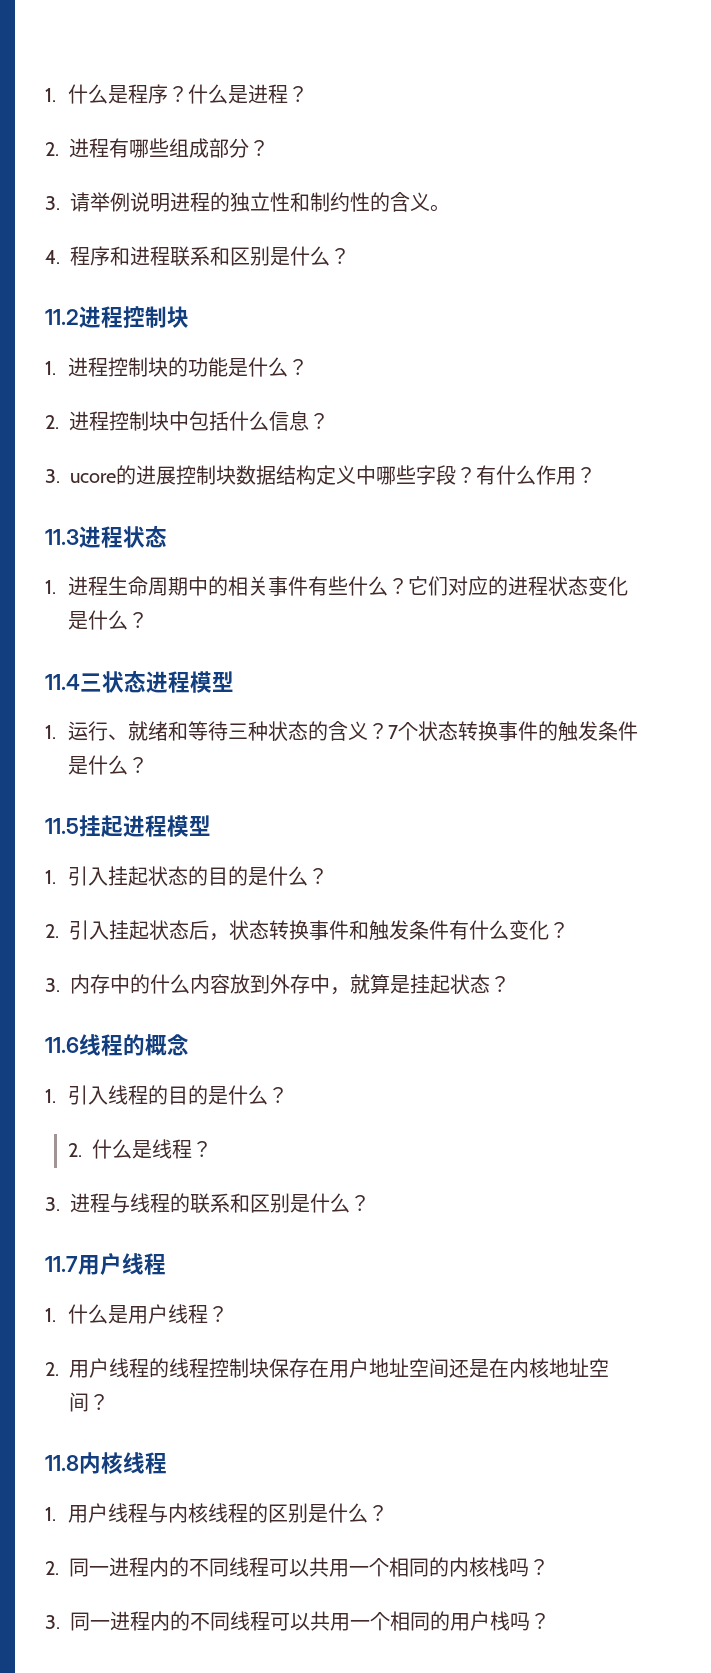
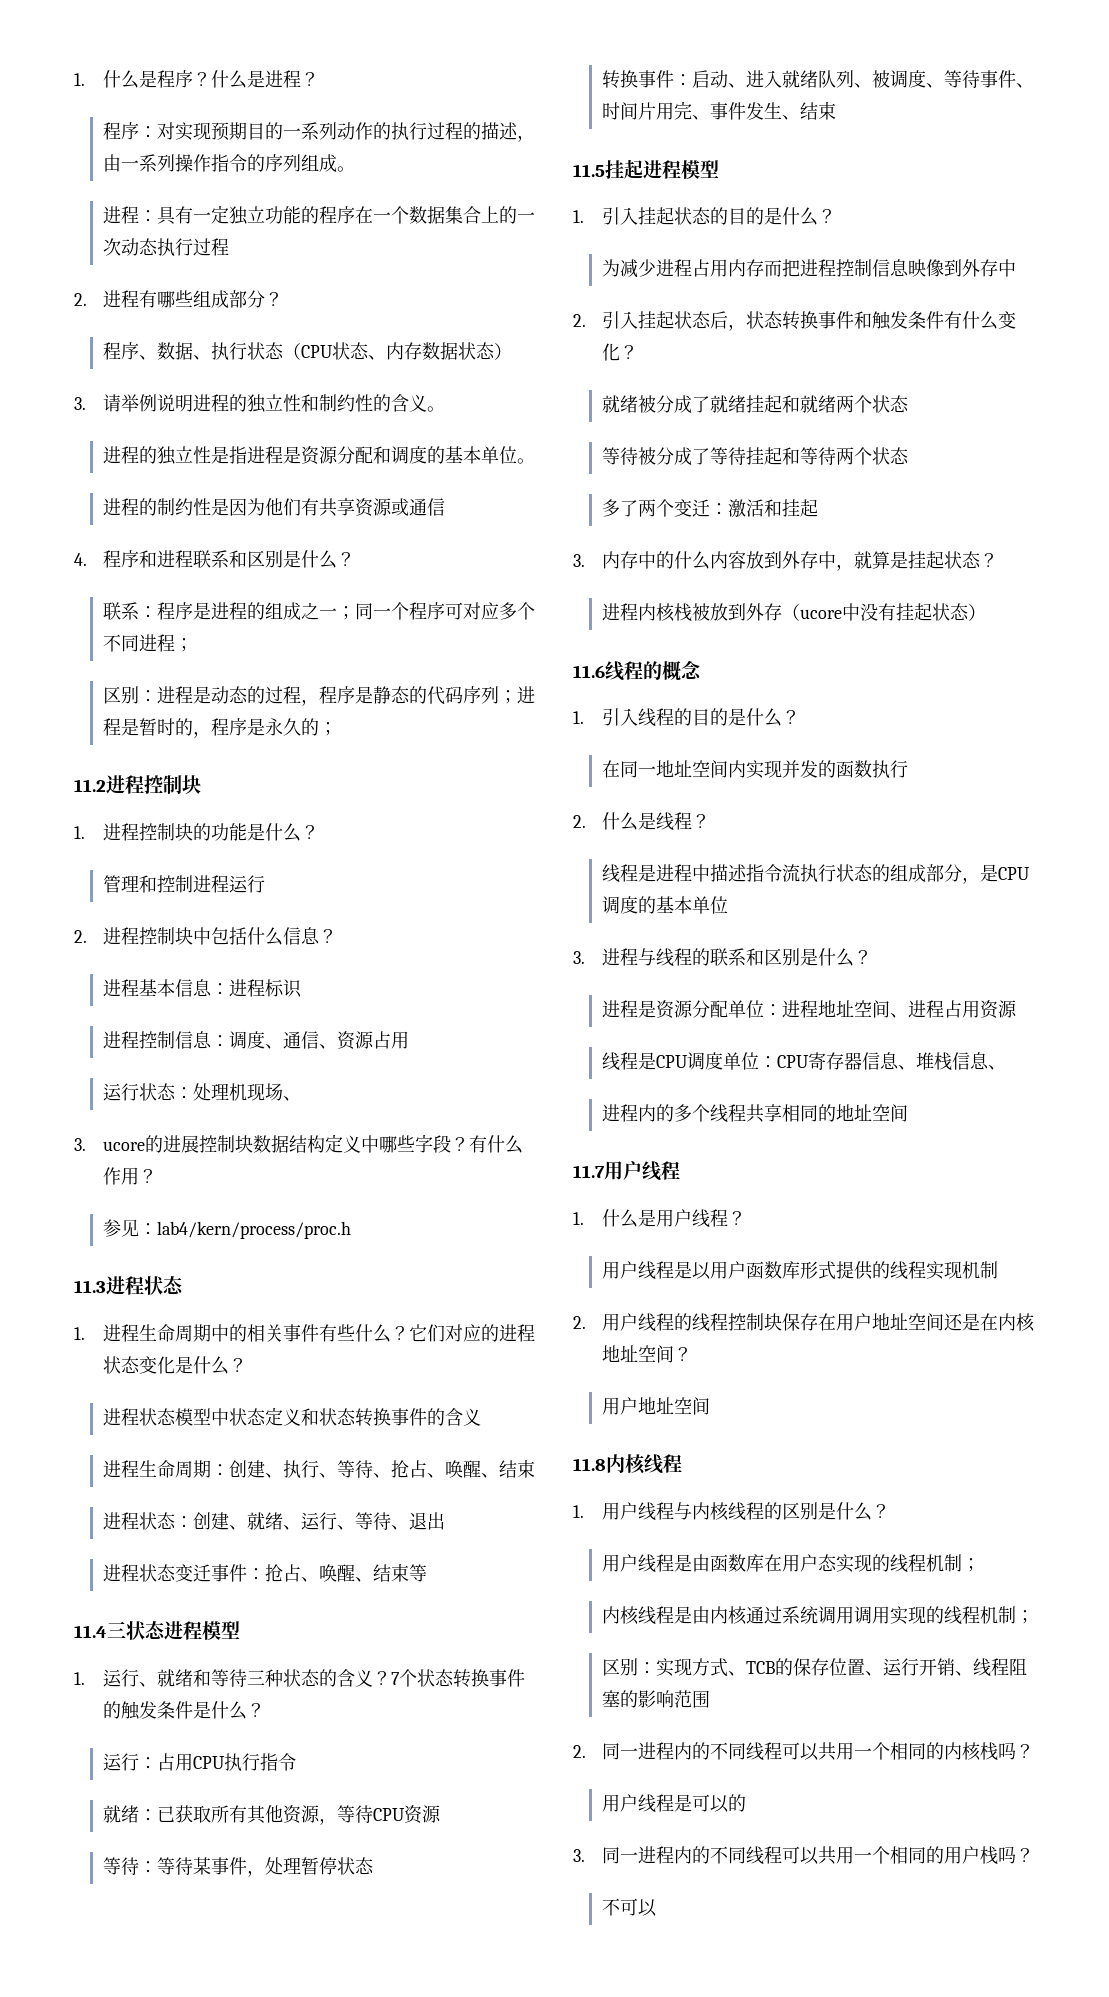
+ 程序：对实现预期目的一系列动作的执行过程的描述，由一系列操作指令的序列组成。
+ 进程：具有一定独立功能的程序在一个数据集合上的一次动态执行过程
+ 程序、数据、执行状态（CPU状态、内存数据状态）
+ 进程的独立性是指进程是资源分配和调度的基本单位。
+ 进程的制约性是因为他们有共享资源或通信
+ 联系：程序是进程的组成之一；同一个程序可对应多个不同进程；
+ 区别：进程是动态的过程，程序是静态的代码序列；进程是暂时的，程序是永久的；
+ 管理和控制进程运行
+ 进程基本信息：进程标识
+ 进程控制信息：调度、通信、资源占用
+ 运行状态：处理机现场、
+ 参见：lab4/kern/process/proc.h
+ 进程状态模型中状态定义和状态转换事件的含义
+ 进程生命周期：创建、执行、等待、抢占、唤醒、结束
+ 进程状态：创建、就绪、运行、等待、退出
+ 进程状态变迁事件：抢占、唤醒、结束等
+ 运行：占用CPU执行指令
+ 就绪：已获取所有其他资源，等待CPU资源
+ 等待：等待某事件，处理暂停状态
+ 转换事件：启动、进入就绪队列、被调度、等待事件、时间片用完、事件发生、结束
+ 为减少进程占用内存而把进程控制信息映像到外存中
+ 就绪被分成了就绪挂起和就绪两个状态
+ 等待被分成了等待挂起和等待两个状态
+ 多了两个变迁：激活和挂起
+ 进程内核栈被放到外存（ucore中没有挂起状态）
+ 在同一地址空间内实现并发的函数执行
  2.什么是线程？
+ 线程是进程中描述指令流执行状态的组成部分，是CPU调度的基本单位
+ 进程是资源分配单位：进程地址空间、进程占用资源
+ 线程是CPU调度单位：CPU寄存器信息、堆栈信息、
+ 进程内的多个线程共享相同的地址空间
+ 用户线程是以用户函数库形式提供的线程实现机制
  2.用户线程的线程控制块保存在用户地址空间还是在内核地址空间？
+ 用户地址空间
+ 用户线程是由函数库在用户态实现的线程机制；
+ 内核线程是由内核通过系统调用调用实现的线程机制；
+ 区别：实现方式、TCB的保存位置、运行开销、线程阻塞的影响范围
+ 用户线程是可以的
+ 不可以

